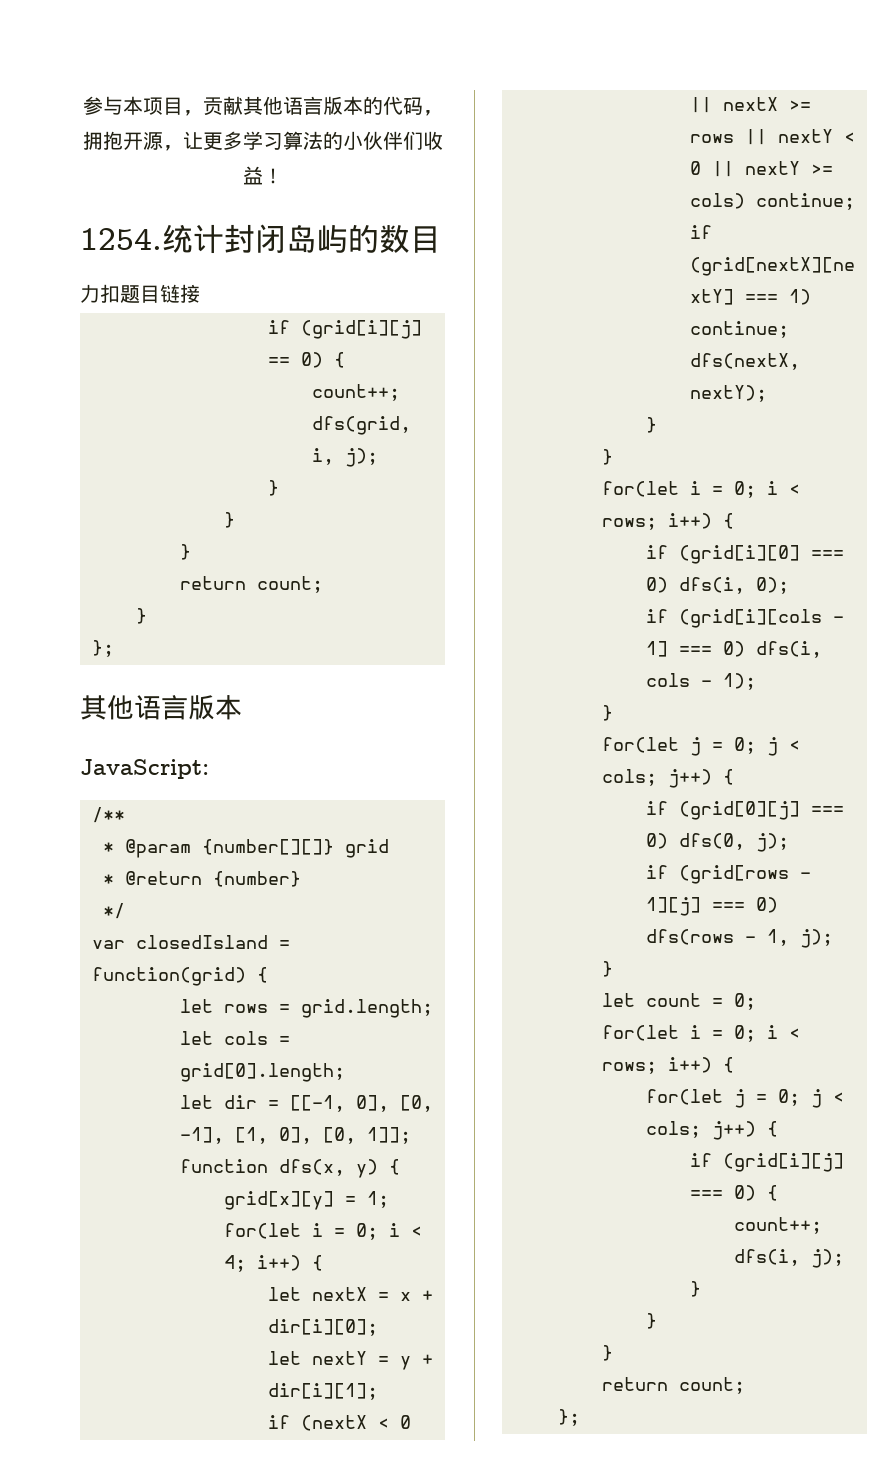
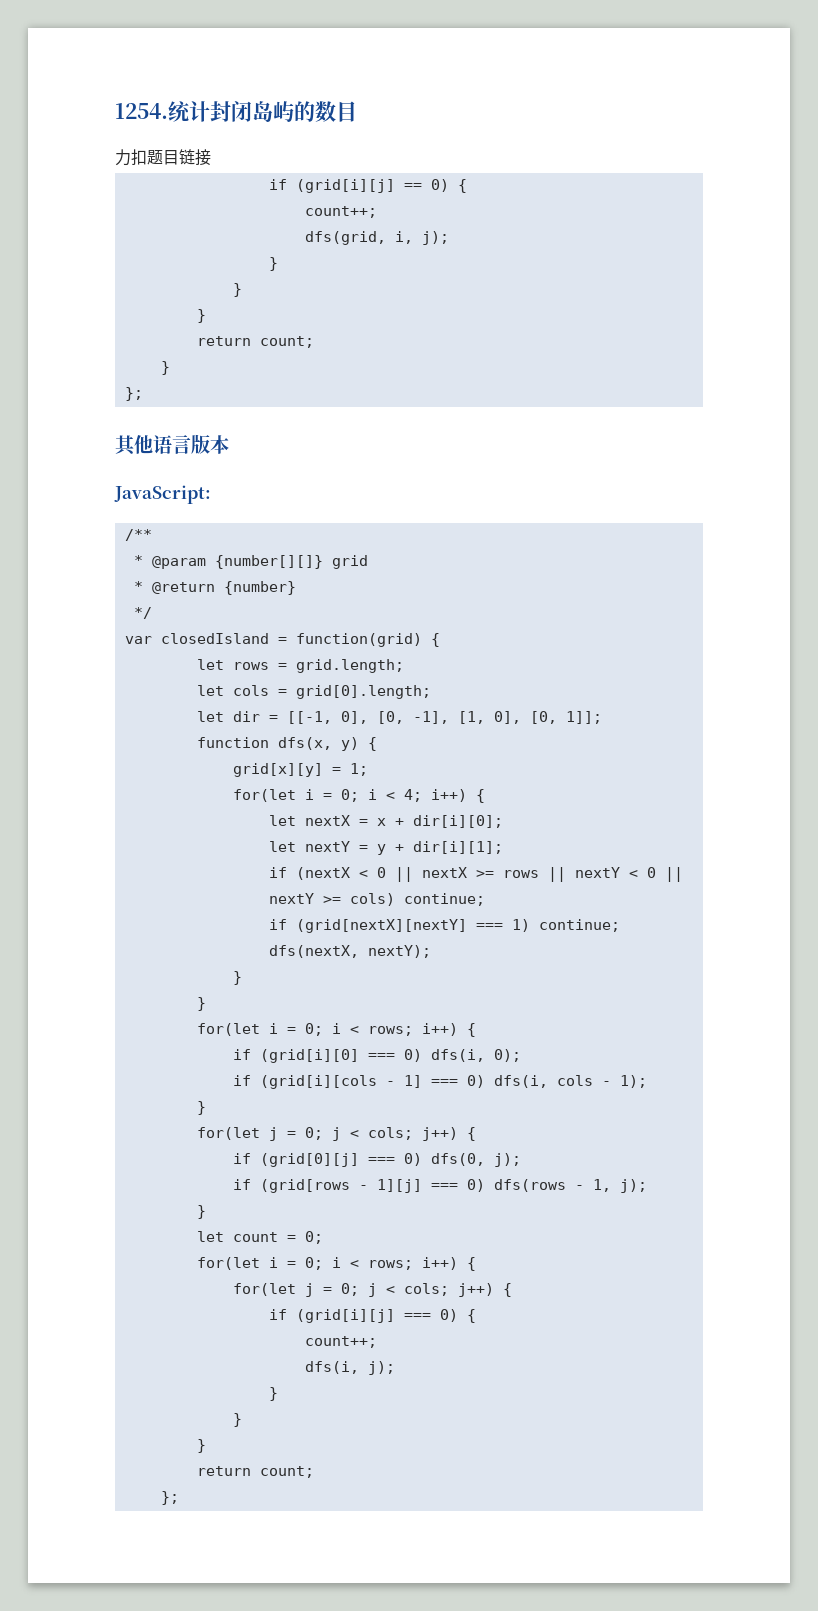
- 参与本项目，贡献其他语言版本的代码，拥抱开源，让更多学习算法的小伙伴们收益！

